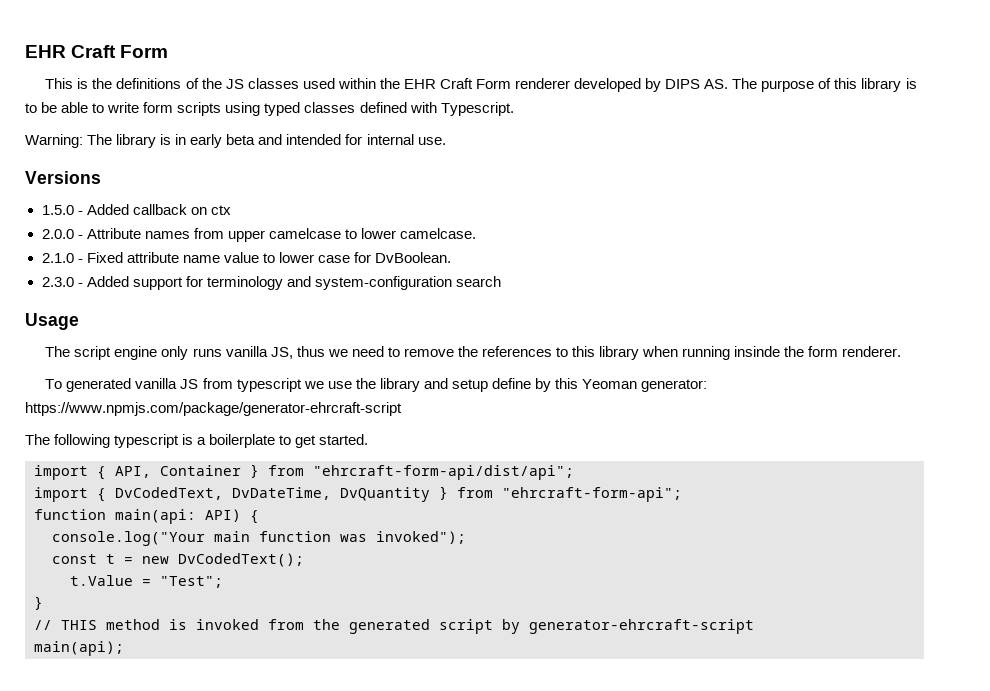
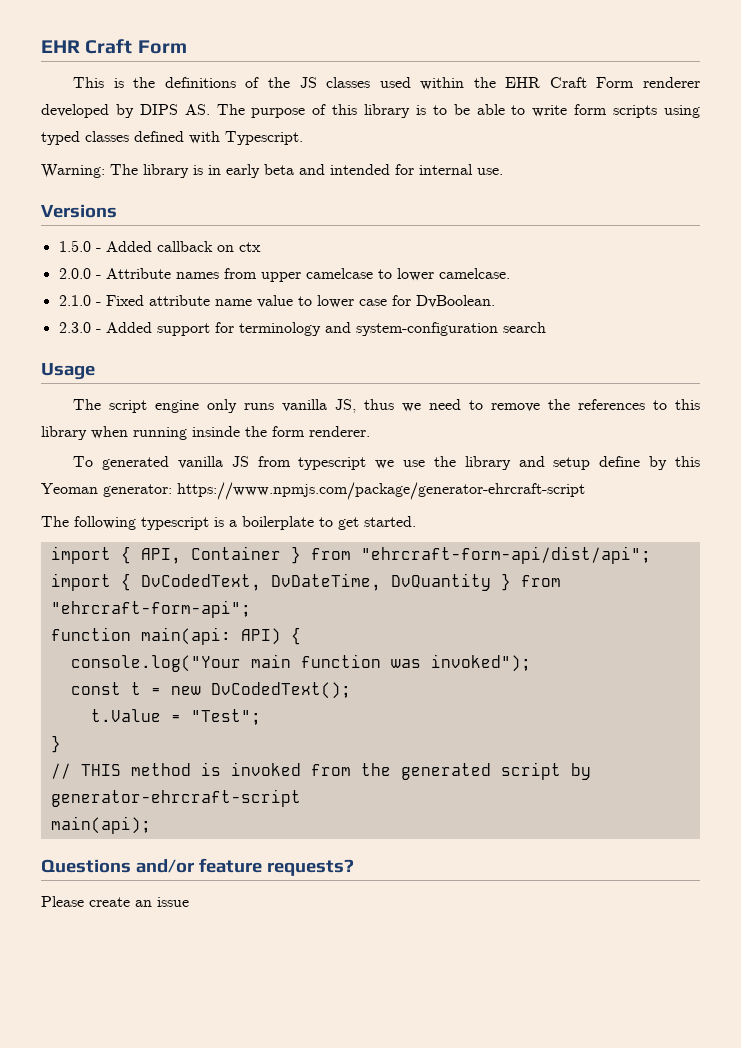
+ Questions and/or feature requests?
+ Please create an issue

